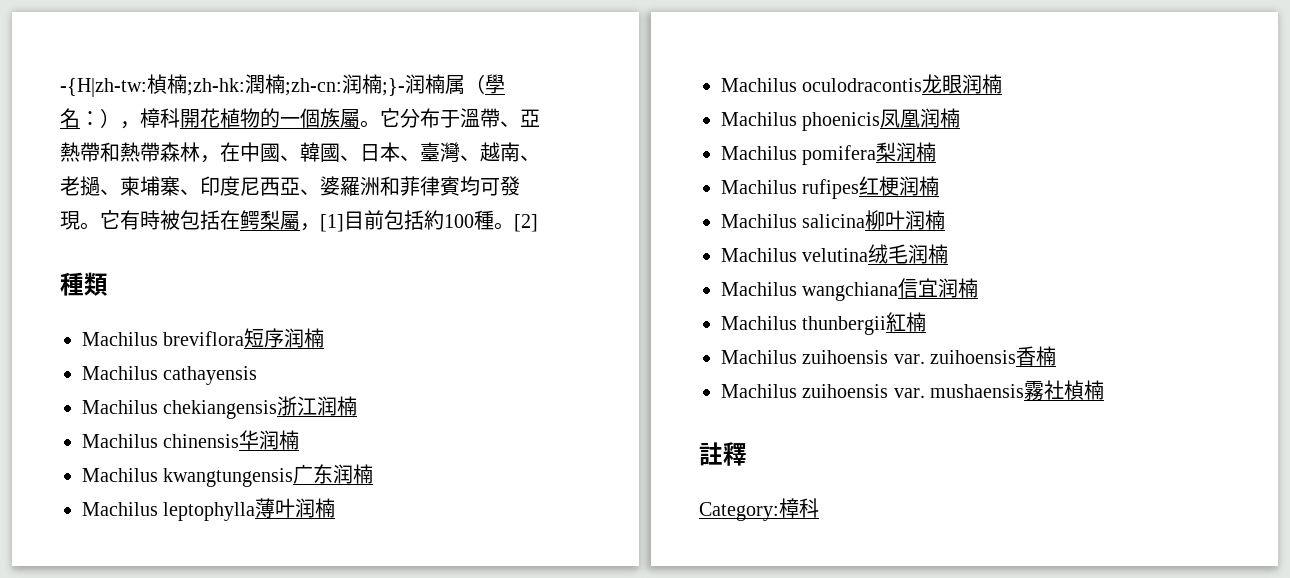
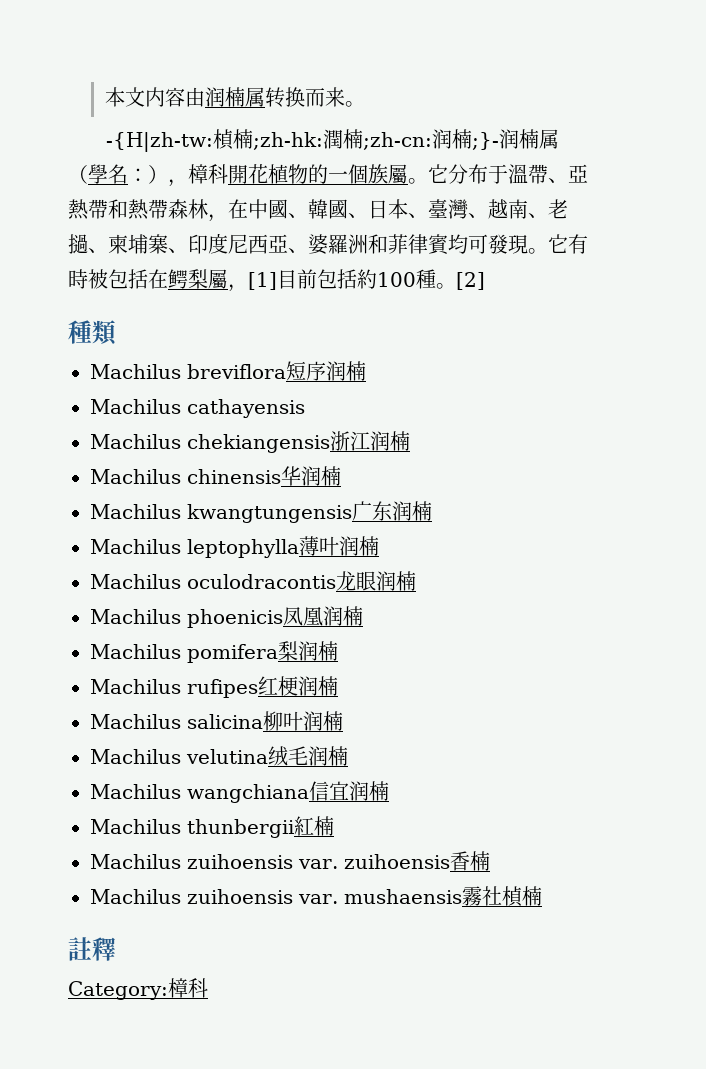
+ 本文内容由润楠属转换而来。

